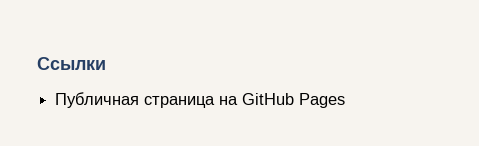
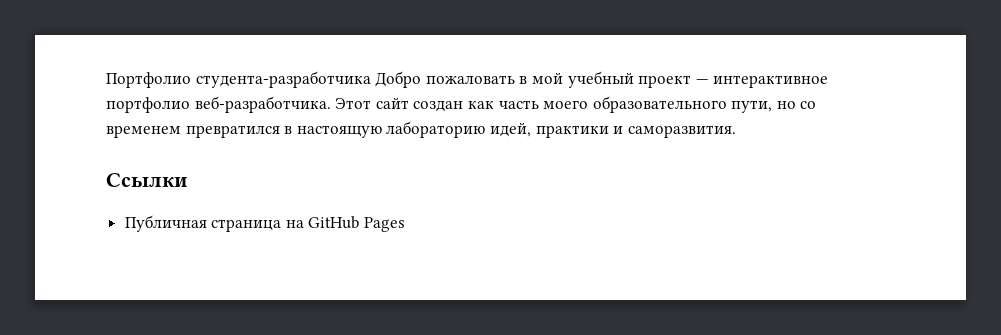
+ Портфолио студента‑разработчика Добро пожаловать в мой учебный проект — интерактивное портфолио веб‑разработчика. Этот сайт создан как часть моего образовательного пути, но со временем превратился в настоящую лабораторию идей, практики и саморазвития.

